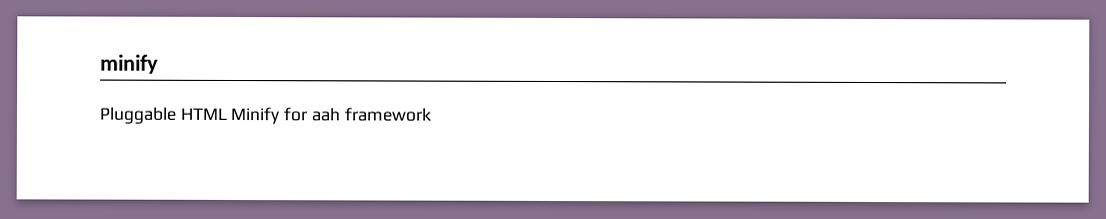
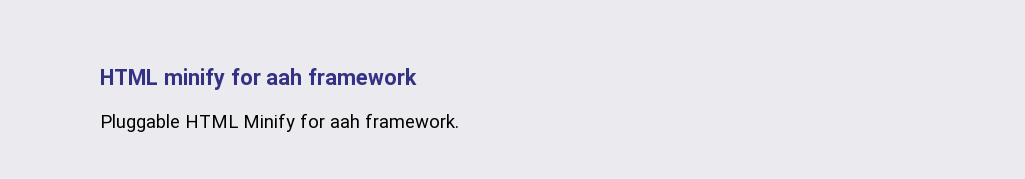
- minify
+ HTML minify for aah framework
- Pluggable HTML Minify for aah framework
+ Pluggable HTML Minify for aah framework.

